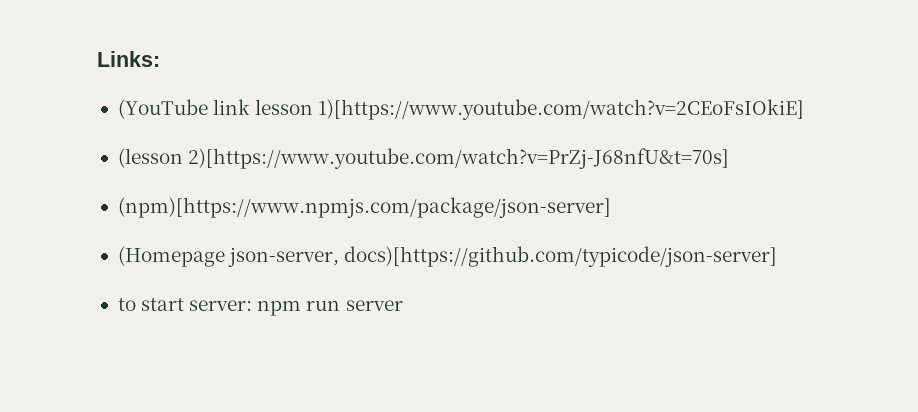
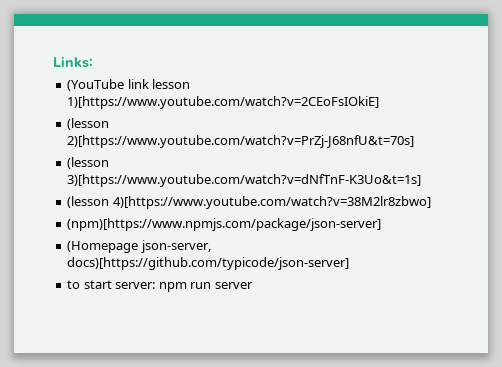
+ (lesson 3)[https://www.youtube.com/watch?v=dNfTnF-K3Uo&t=1s]
+ (lesson 4)[https://www.youtube.com/watch?v=38M2lr8zbwo]

